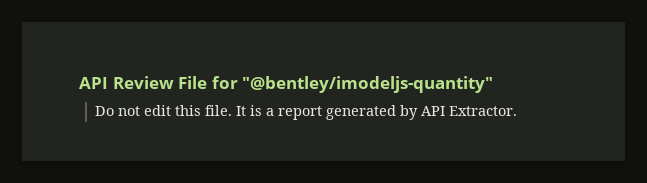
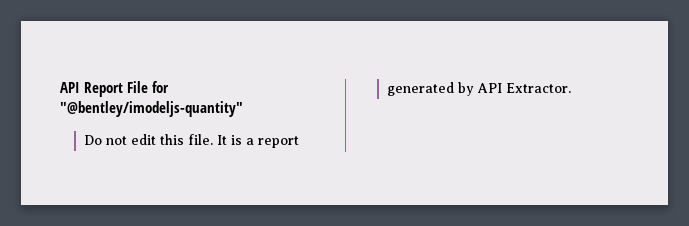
- API Review File for "@bentley/imodeljs-quantity"
+ API Report File for "@bentley/imodeljs-quantity"

